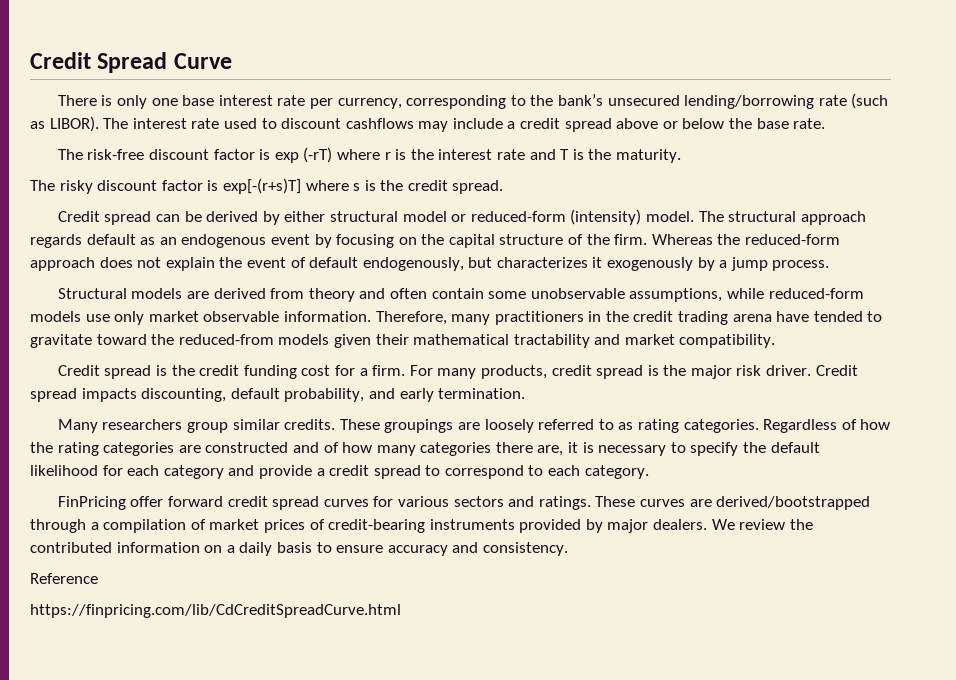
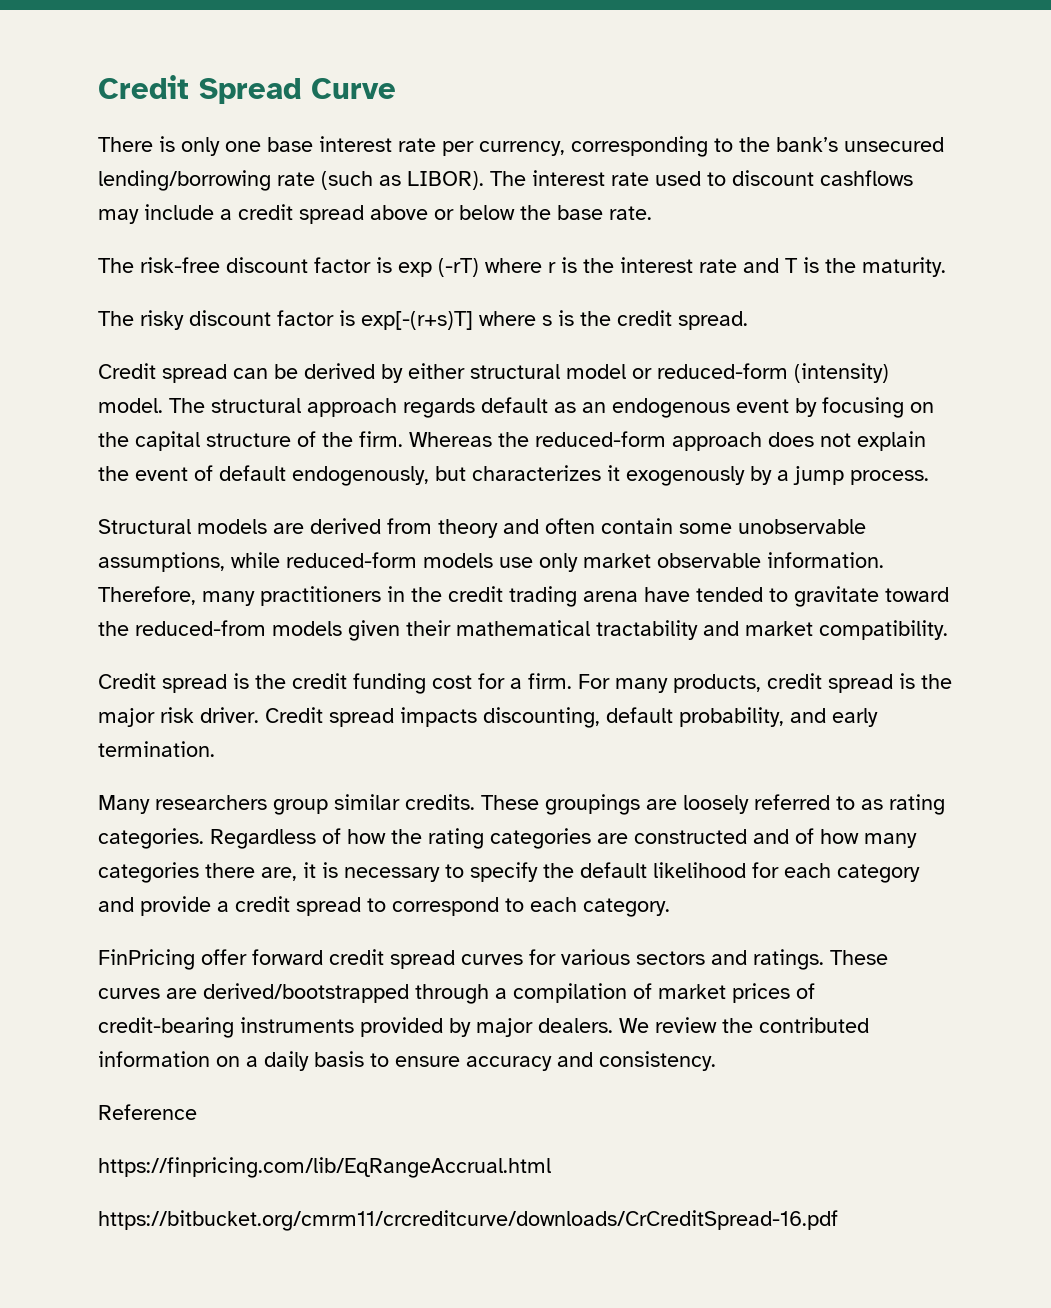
- https://finpricing.com/lib/CdCreditSpreadCurve.html
+ https://finpricing.com/lib/EqRangeAccrual.html
+ https://bitbucket.org/cmrm11/crcreditcurve/downloads/CrCreditSpread-16.pdf

